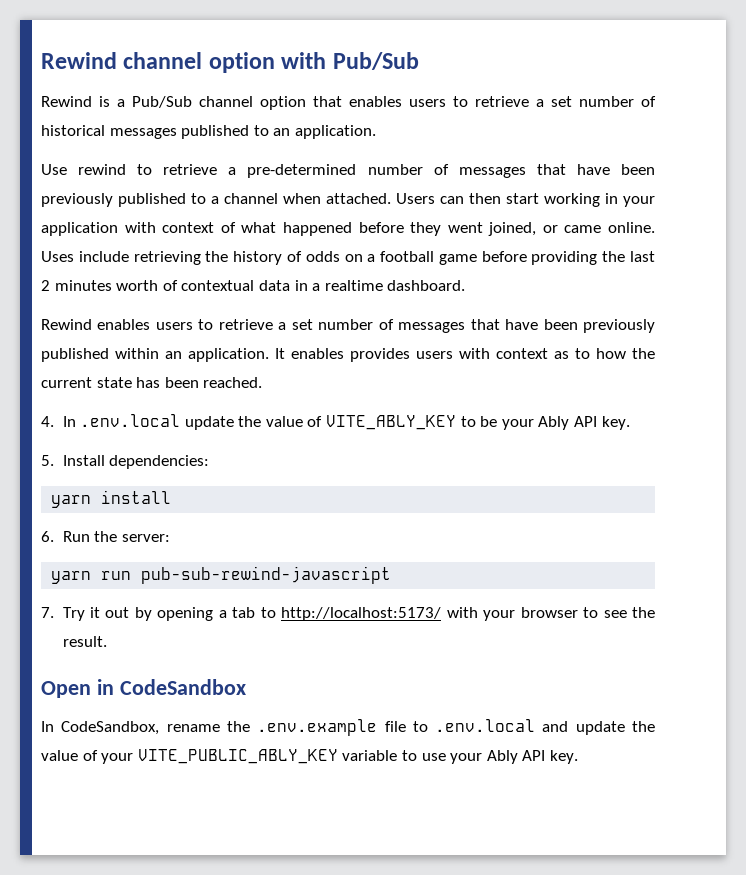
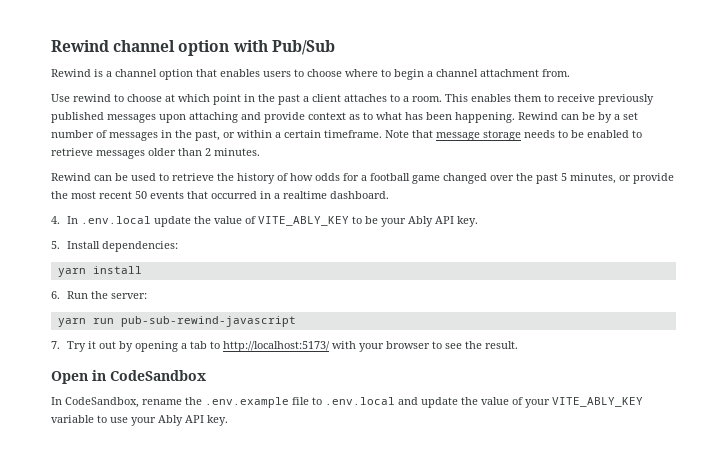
- Rewind is a Pub/Sub channel option that enables users to retrieve a set number of historical messages published to an application.
- Use rewind to retrieve a pre-determined number of messages that have been previously published to a channel when attached. Users can then start working in your application with context of what happened before they went joined, or came online. Uses include retrieving the history of odds on a football game before providing the last 2 minutes worth of contextual data in a realtime dashboard.
- Rewind enables users to retrieve a set number of messages that have been previously published within an application. It enables provides users with context as to how the current state has been reached.
+ Rewind is a channel option that enables users to choose where to begin a channel attachment from.
+ Use rewind to choose at which point in the past a client attaches to a room. This enables them to receive previously published messages upon attaching and provide context as to what has been happening. Rewind can be by a set number of messages in the past, or within a certain timeframe. Note that message storage needs to be enabled to retrieve messages older than 2 minutes.
+ Rewind can be used to retrieve the history of how odds for a football game changed over the past 5 minutes, or provide the most recent 50 events that occurred in a realtime dashboard.
- In CodeSandbox, rename the .env.example file to .env.local and update the value of your VITE_PUBLIC_ABLY_KEY variable to use your Ably API key.
+ In CodeSandbox, rename the .env.example file to .env.local and update the value of your VITE_ABLY_KEY variable to use your Ably API key.

